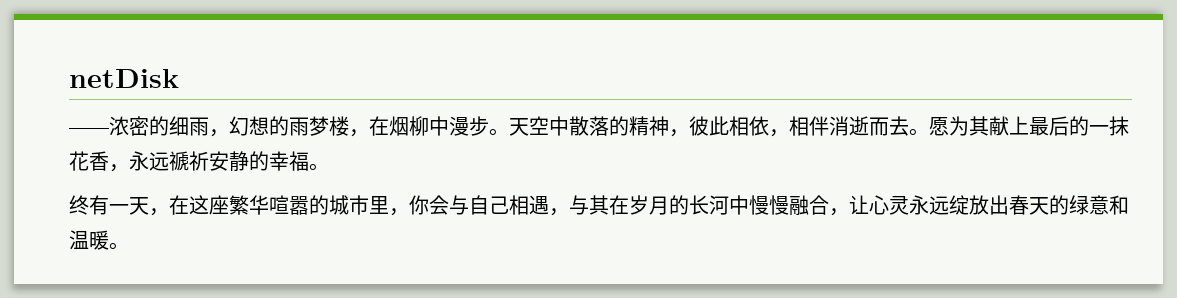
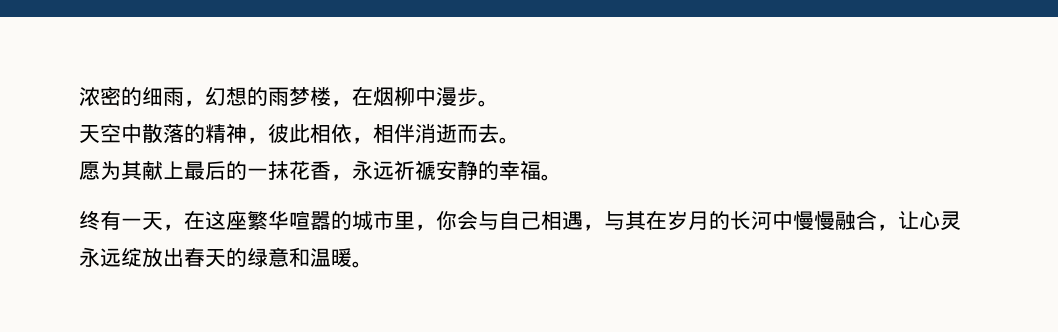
- netDisk
- ——浓密的细雨，幻想的雨梦楼，在烟柳中漫步。天空中散落的精神，彼此相依，相伴消逝而去。愿为其献上最后的一抹花香，永远禠祈安静的幸福。
+ 浓密的细雨，幻想的雨梦楼，在烟柳中漫步。
+ 天空中散落的精神，彼此相依，相伴消逝而去。
+ 愿为其献上最后的一抹花香，永远祈禠安静的幸福。

